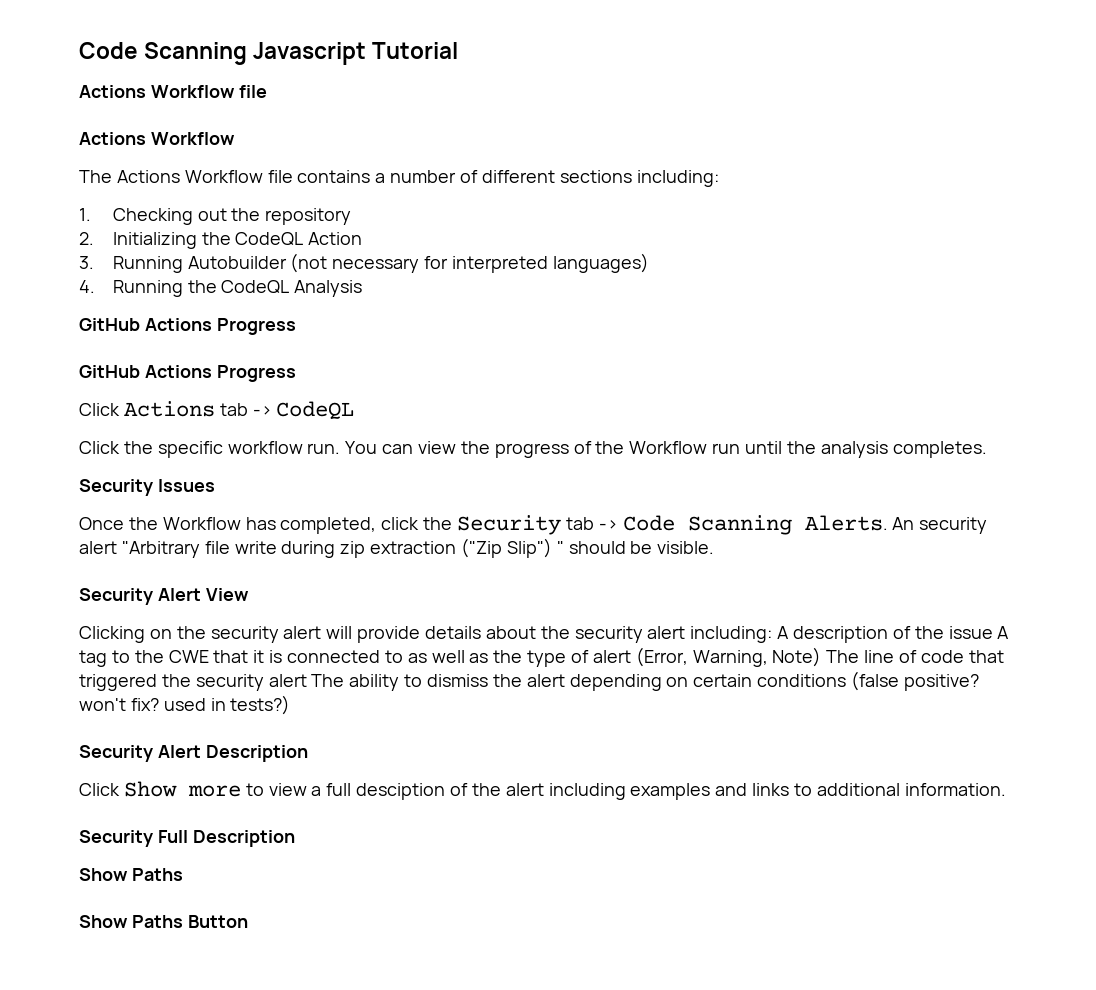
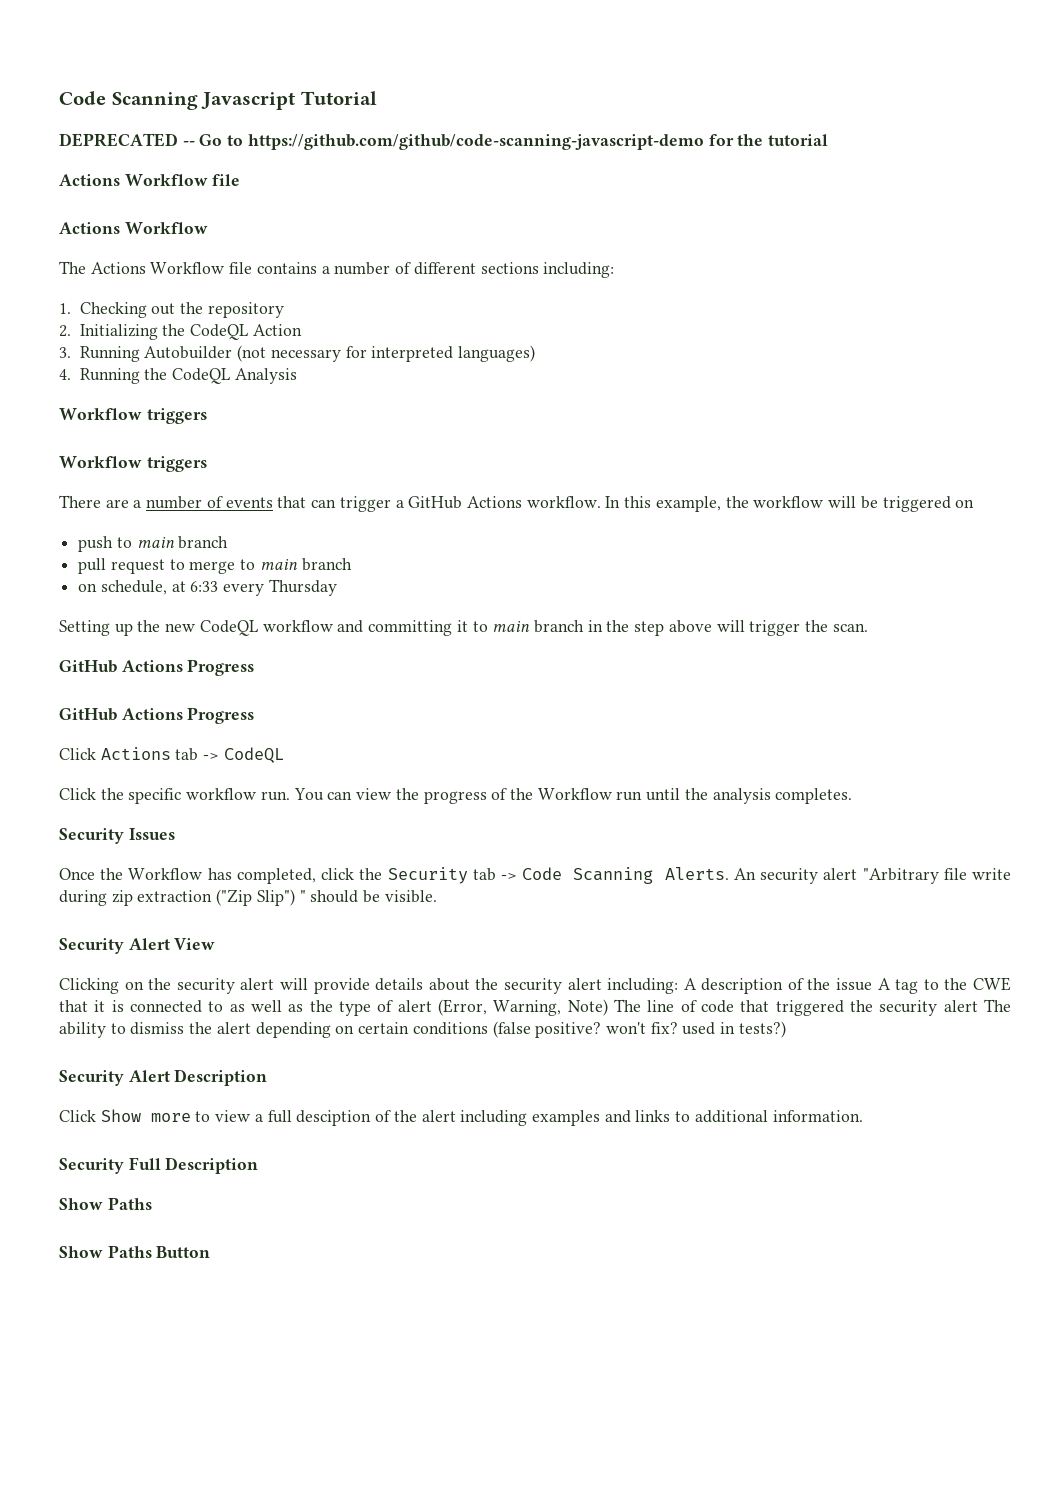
+ DEPRECATED -- Go to https://github.com/github/code-scanning-javascript-demo for the tutorial
  4. Running the CodeQL Analysis
+ Workflow triggers
+ Workflow triggers
+ There are a number of events that can trigger a GitHub Actions workflow. In this example, the workflow will be triggered on
+ push to main branch
+ pull request to merge to main branch
+ on schedule, at 6:33 every Thursday
+ Setting up the new CodeQL workflow and committing it to main branch in the step above will trigger the scan.

